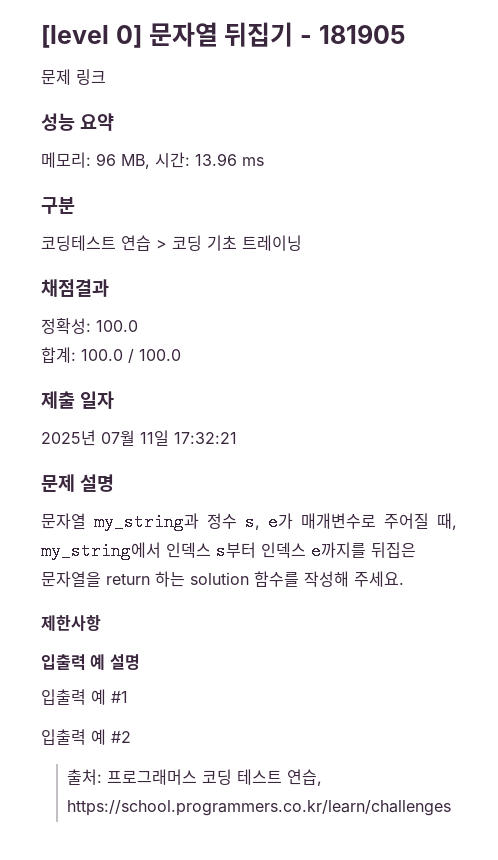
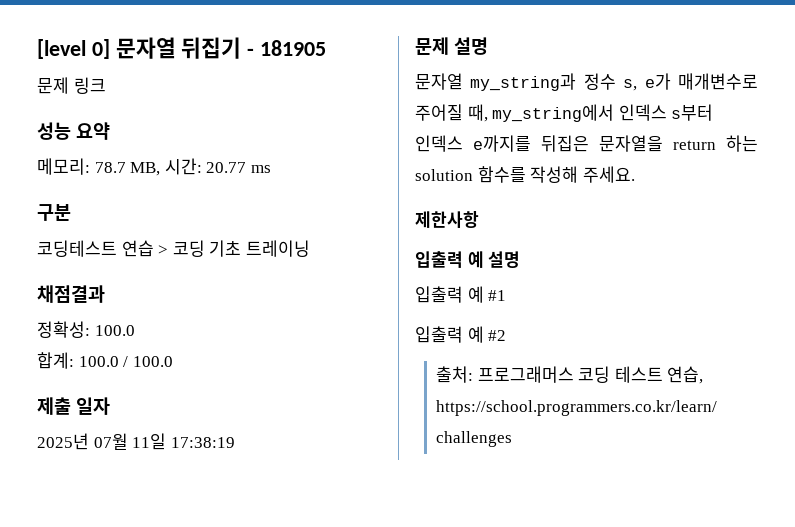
- 메모리: 96 MB, 시간: 13.96 ms
+ 메모리: 78.7 MB, 시간: 20.77 ms
- 2025년 07월 11일 17:32:21
+ 2025년 07월 11일 17:38:19

